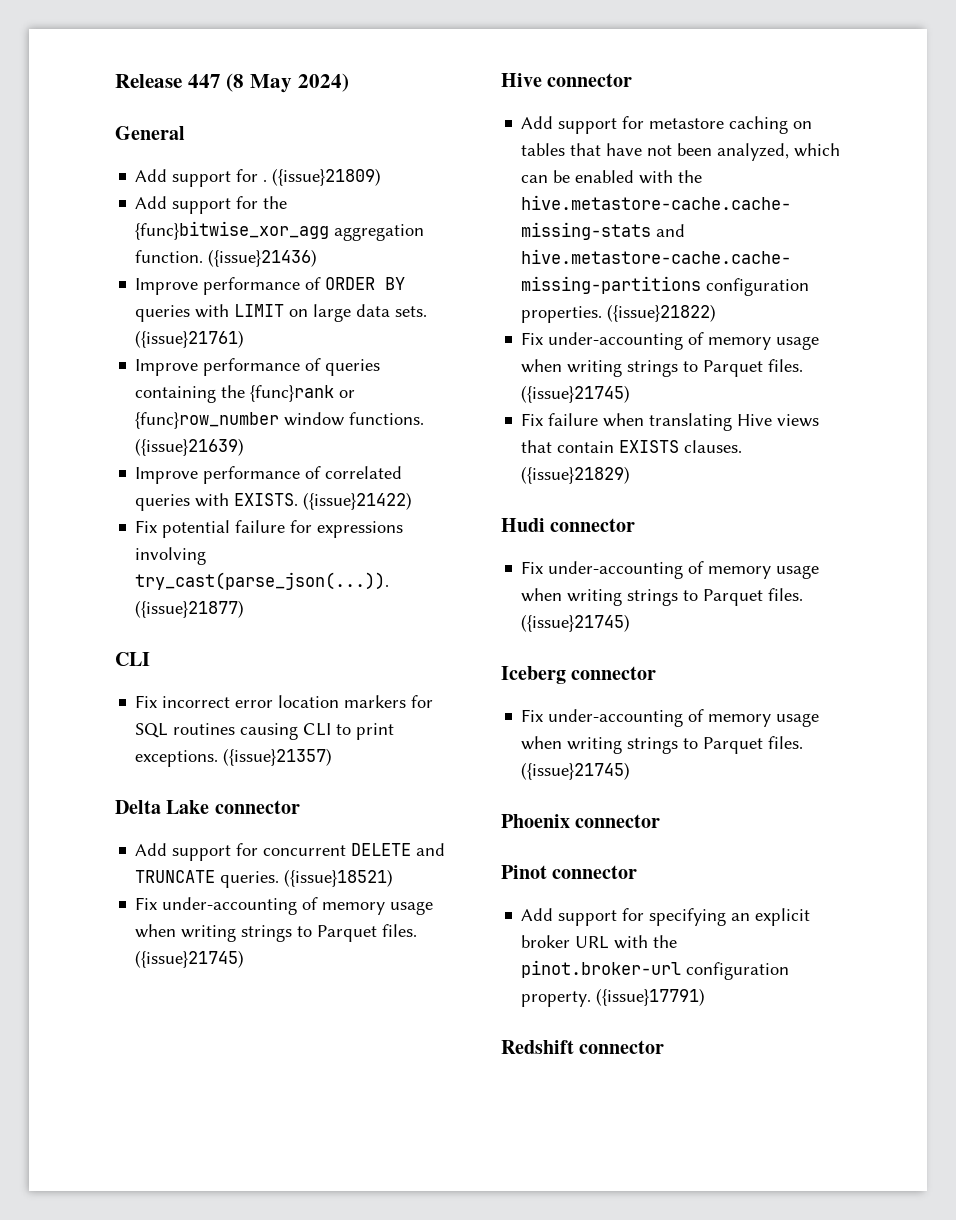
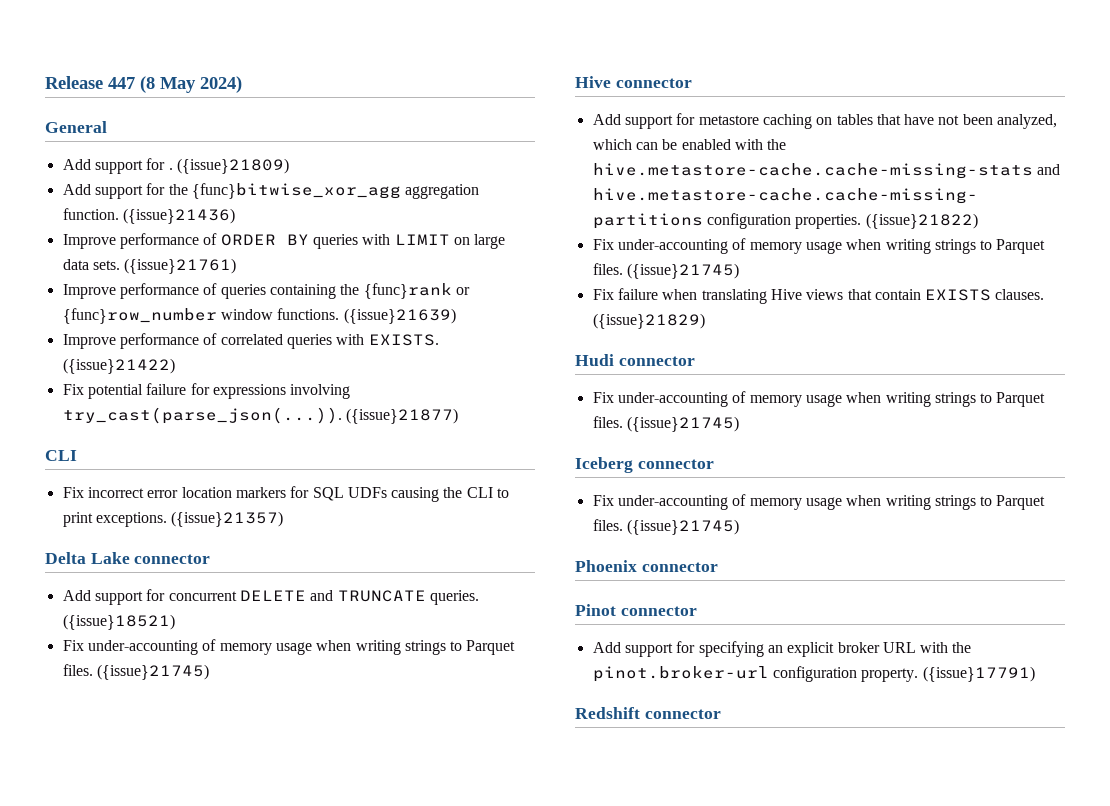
- Fix incorrect error location markers for SQL routines causing CLI to print exceptions.
+ Fix incorrect error location markers for SQL UDFs causing the CLI to print exceptions.

